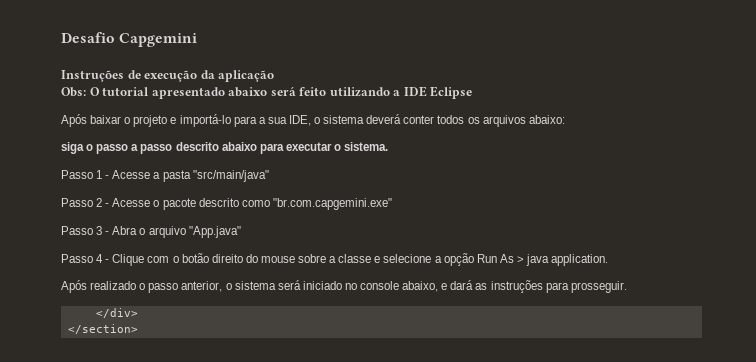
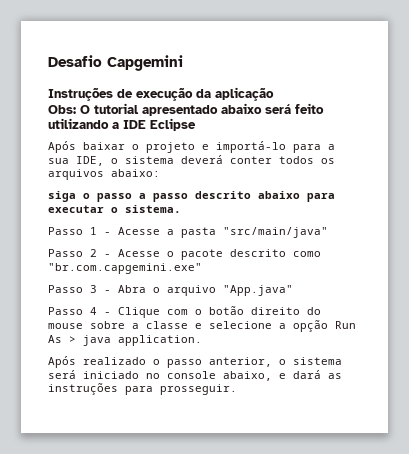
- </div>
- </section>

